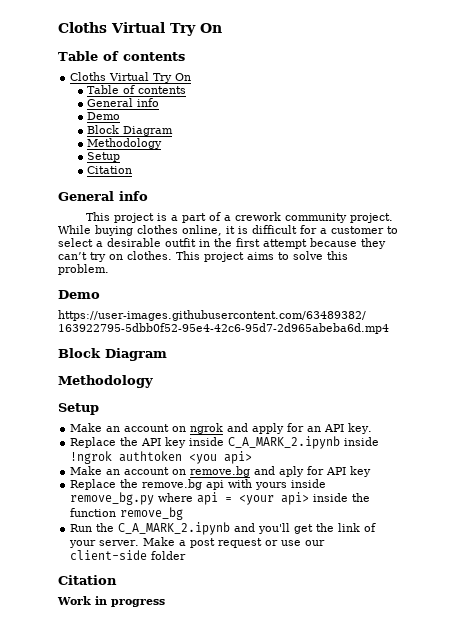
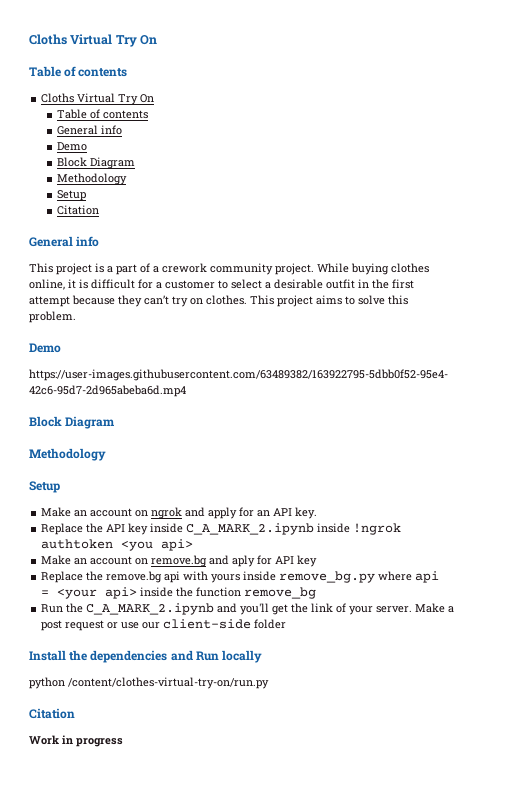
+ Install the dependencies and Run locally
+ python /content/clothes-virtual-try-on/run.py

